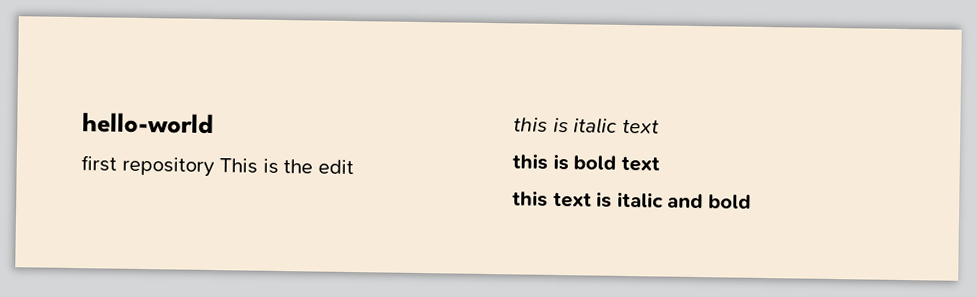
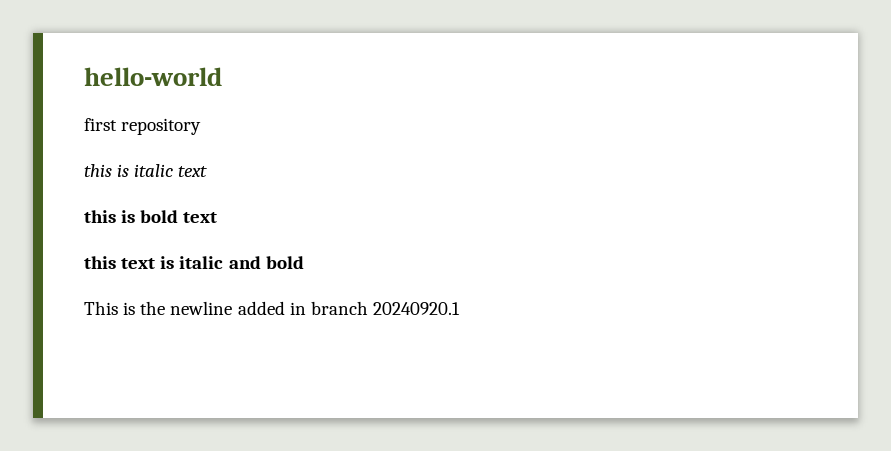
- first repository This is the edit
+ first repository
+ This is the newline added in branch 20240920.1

